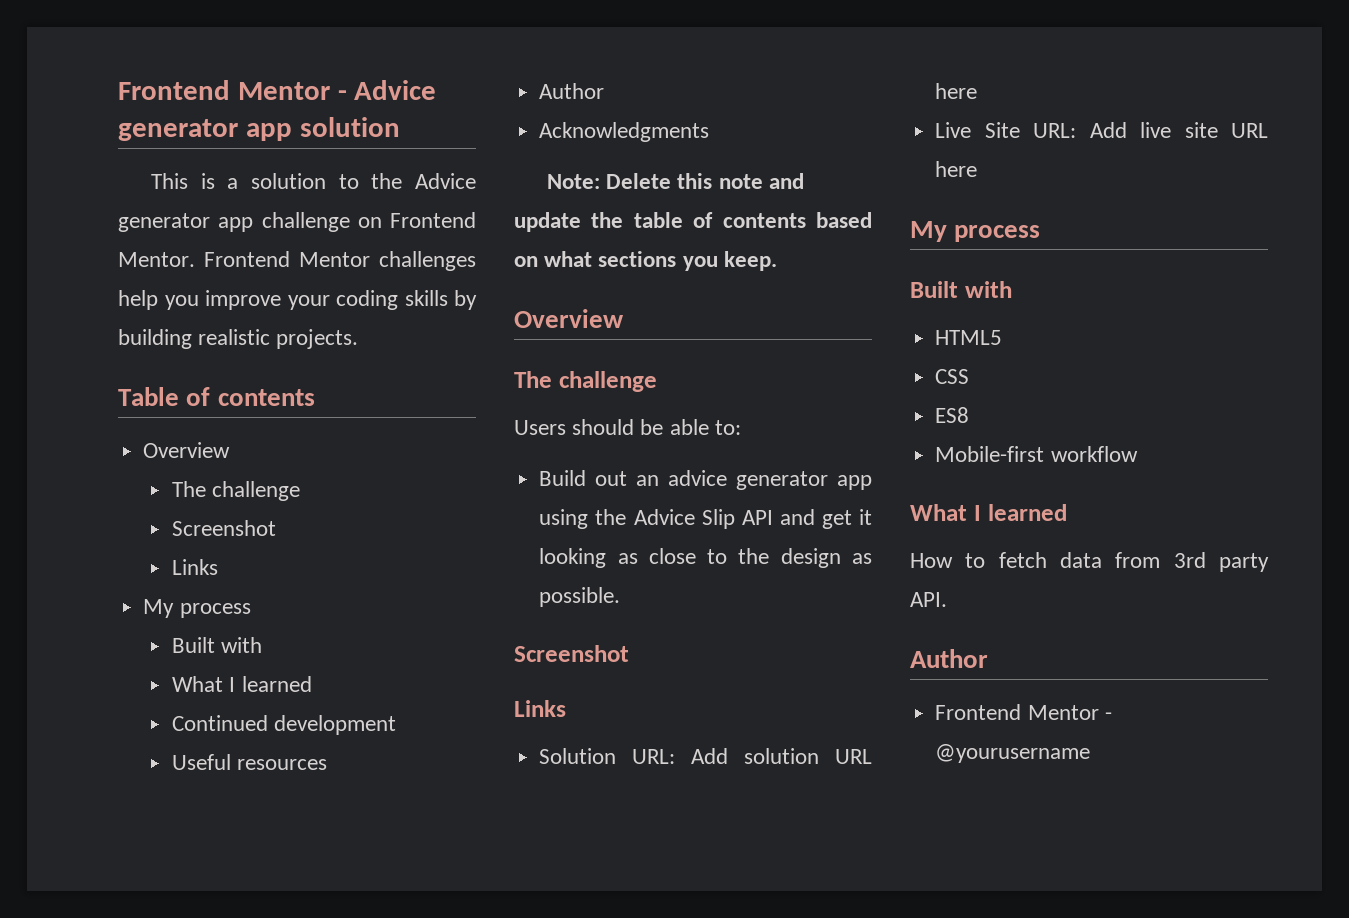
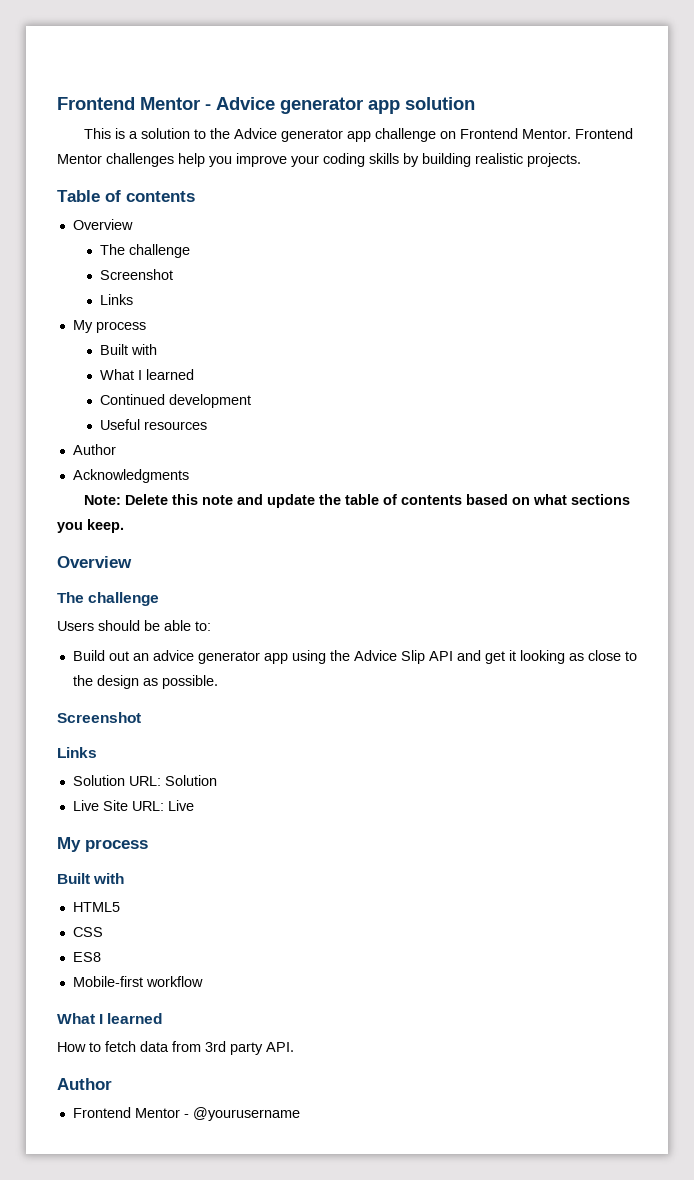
- Solution URL: Add solution URL here
+ Solution URL: Solution
- Live Site URL: Add live site URL here
+ Live Site URL: Live

